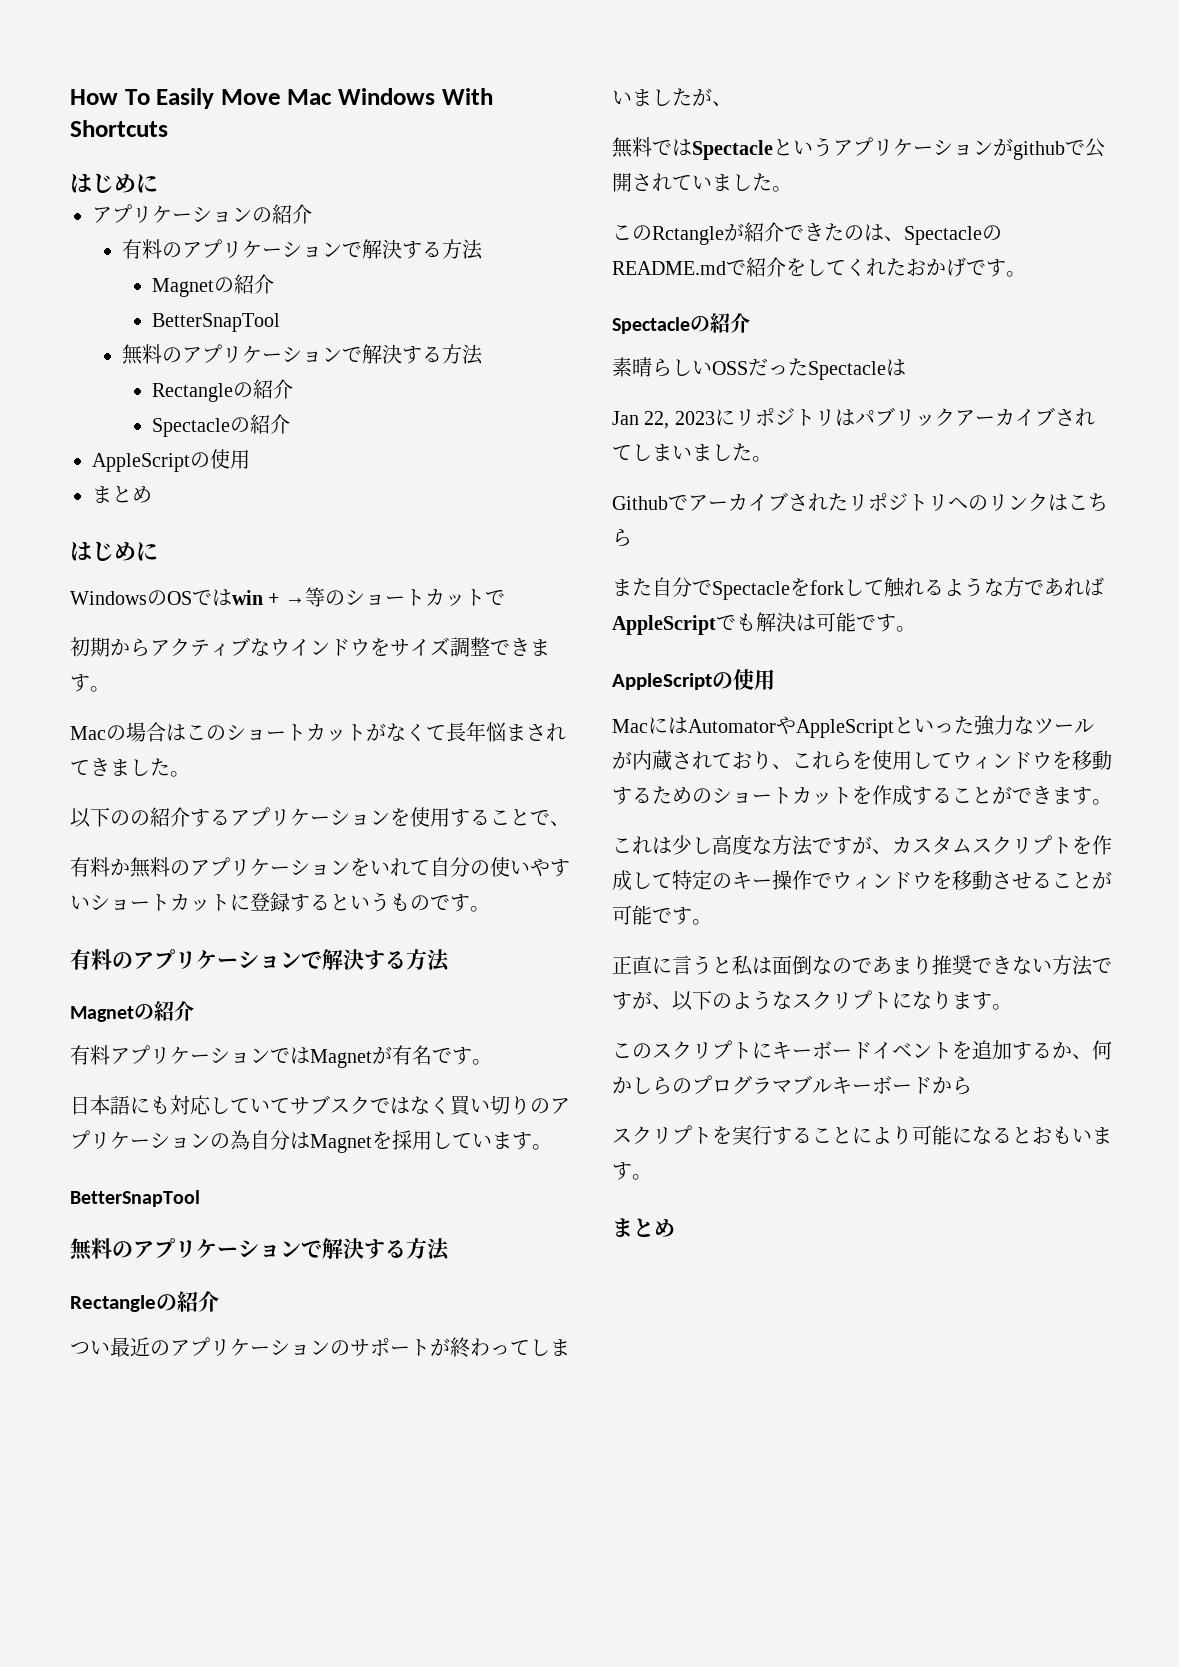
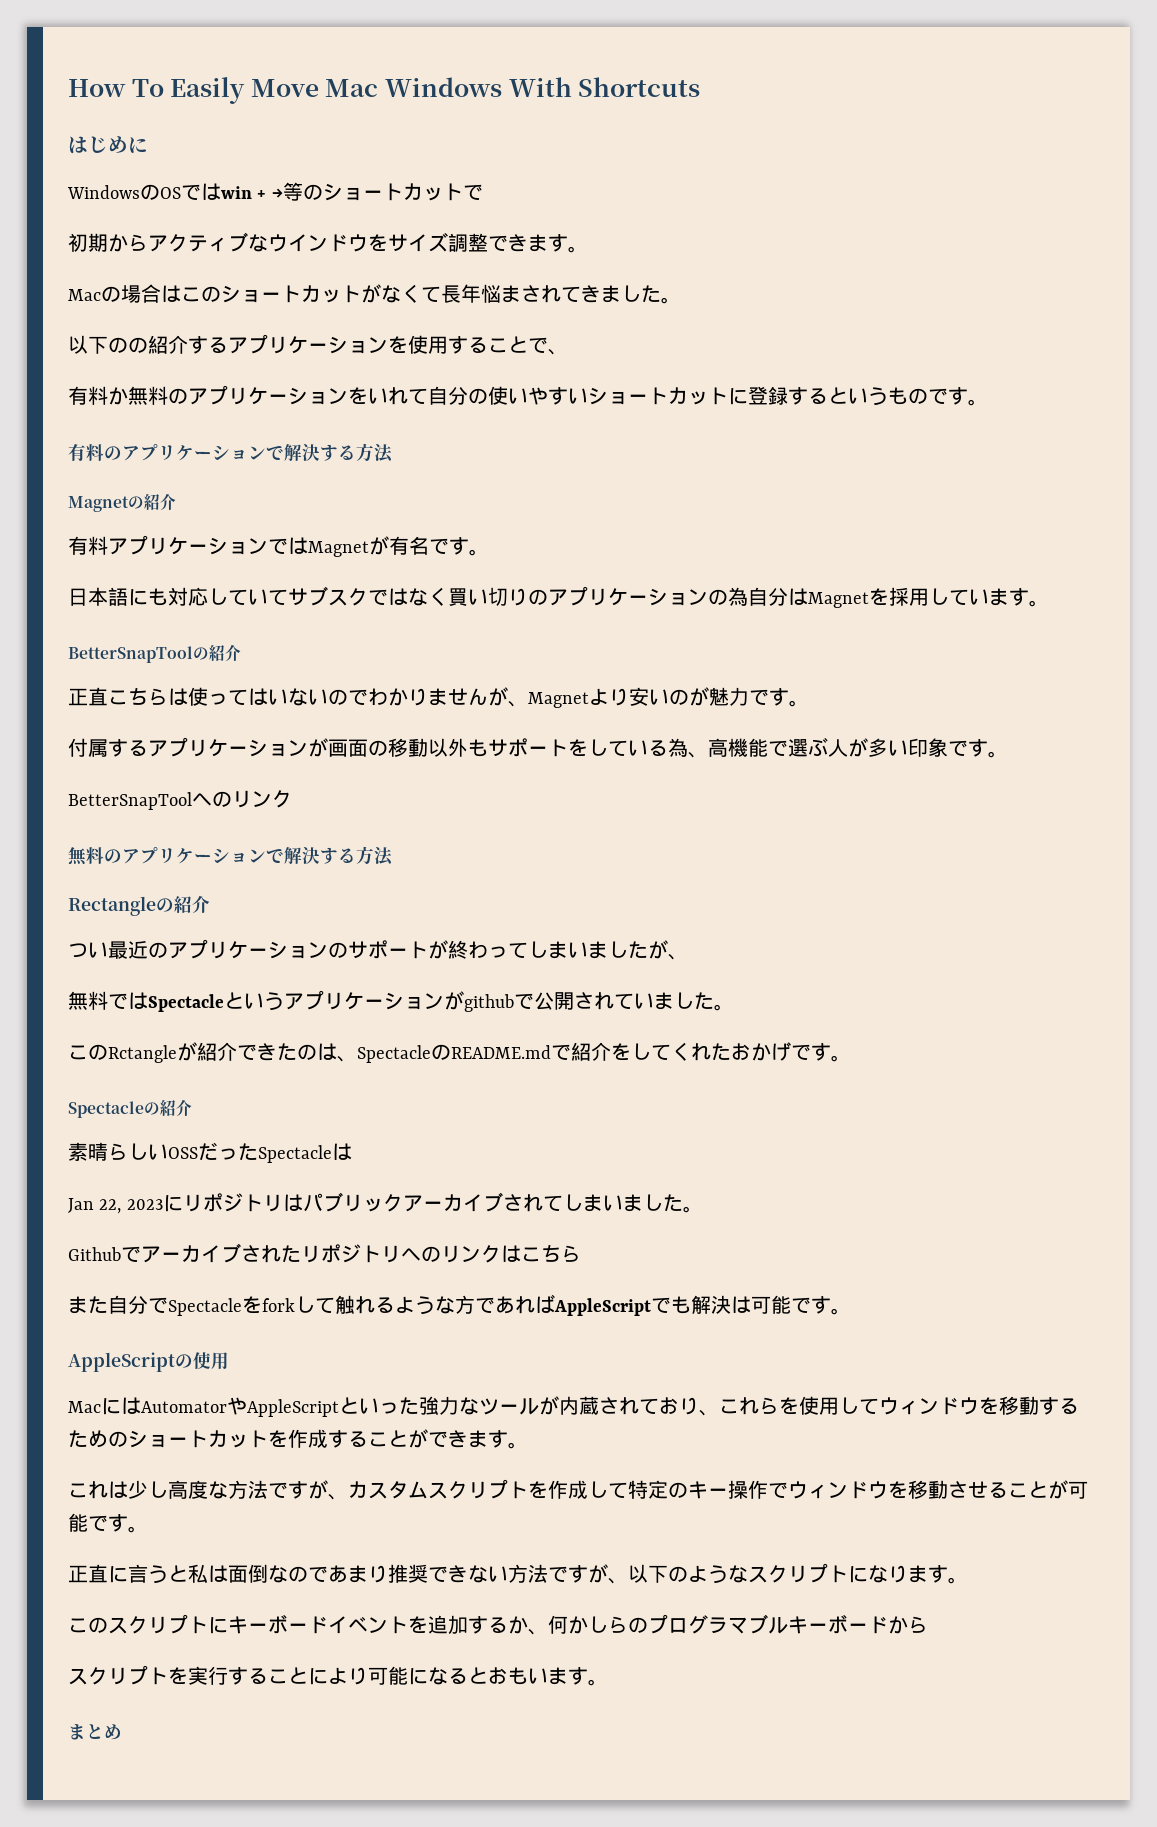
- アプリケーションの紹介
- 有料のアプリケーションで解決する方法
- Magnetの紹介
- BetterSnapTool
- 無料のアプリケーションで解決する方法
- Rectangleの紹介
- Spectacleの紹介
- AppleScriptの使用
- まとめ
- はじめに
  日本語にも対応していてサブスクではなく買い切りのアプリケーションの為自分はMagnetを採用しています。
- BetterSnapTool
+ BetterSnapToolの紹介
+ 正直こちらは使ってはいないのでわかりませんが、Magnetより安いのが魅力です。
+ 付属するアプリケーションが画面の移動以外もサポートをしている為、高機能で選ぶ人が多い印象です。
+ BetterSnapToolへのリンク

